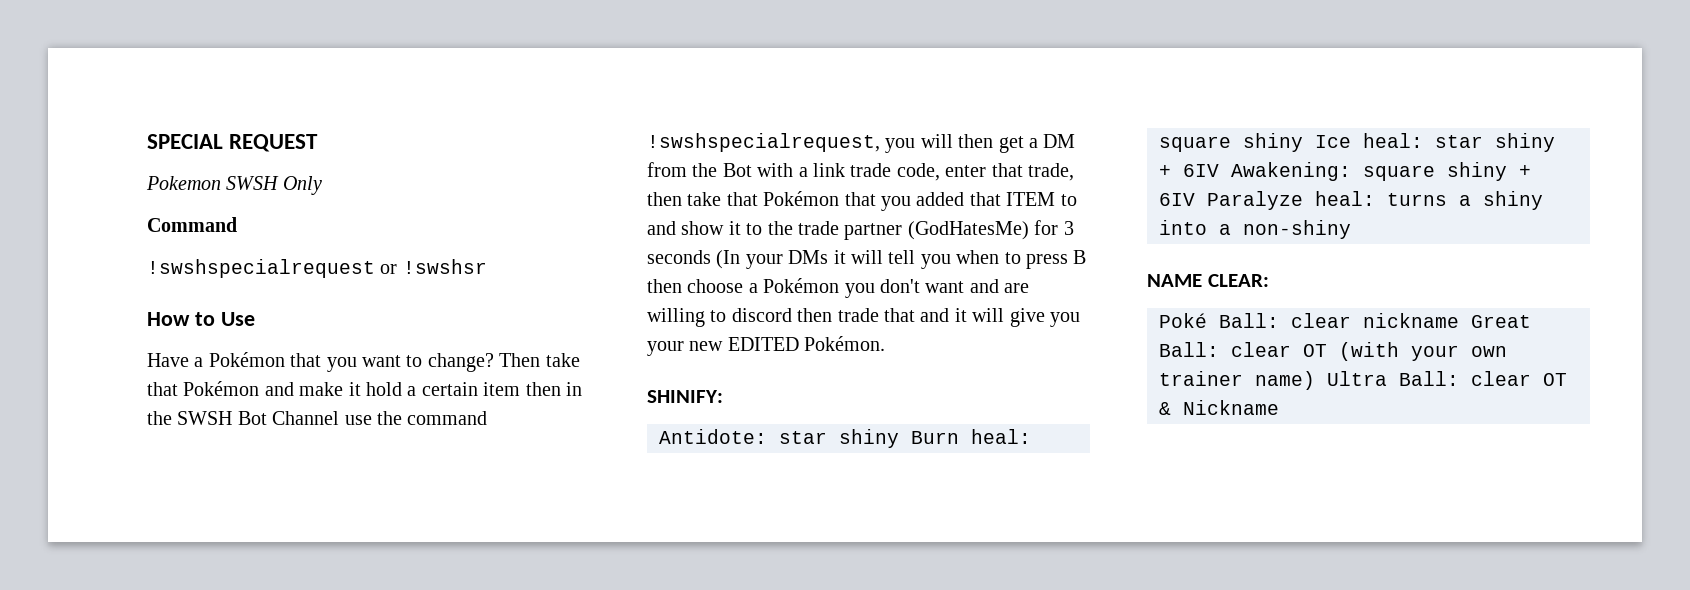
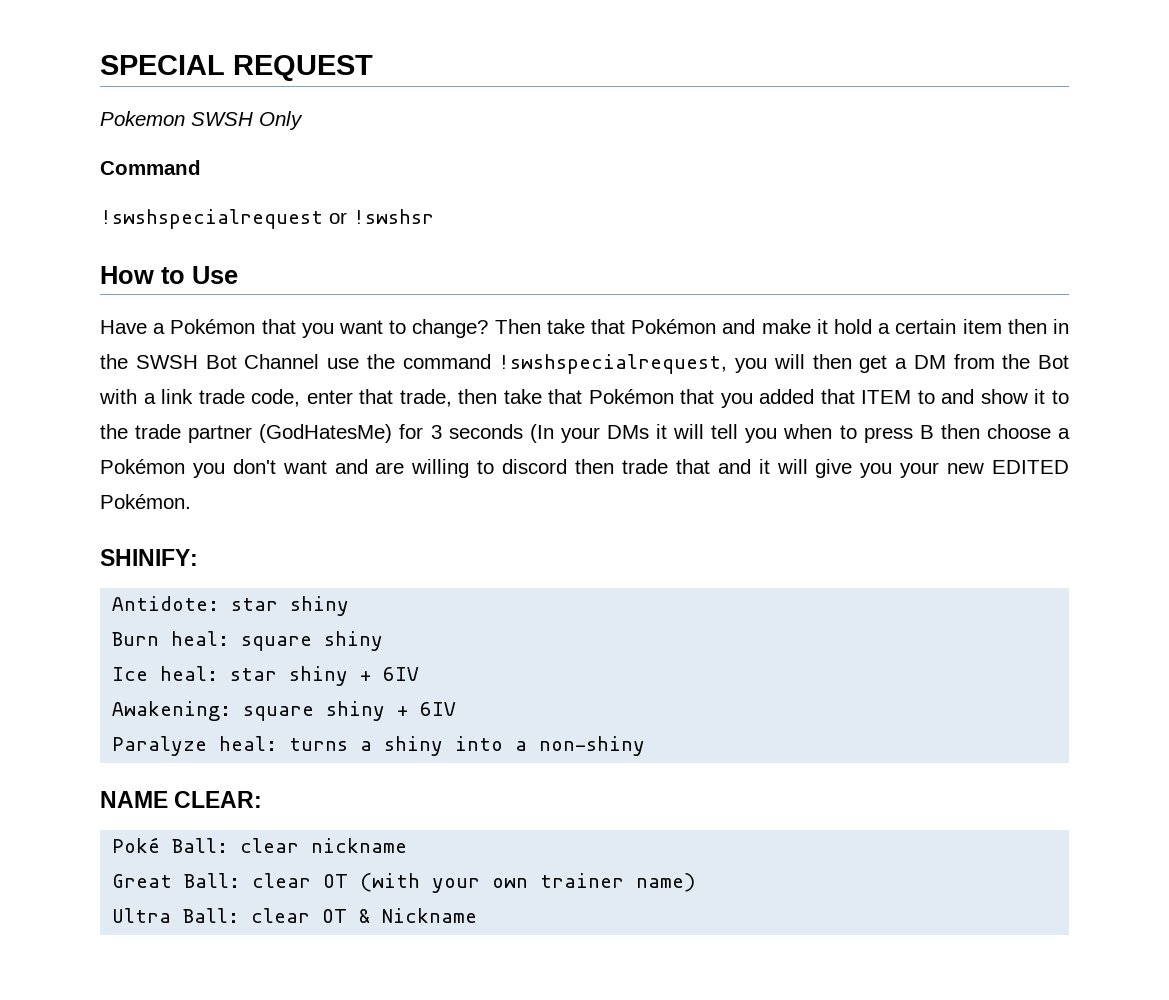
- Antidote: star shiny Burn heal: square shiny Ice heal: star shiny + 6IV Awakening: square shiny + 6IV Paralyze heal: turns a shiny into a non-shiny
+ Antidote: star shiny
+ Burn heal: square shiny
+ Ice heal: star shiny + 6IV
+ Awakening: square shiny + 6IV
+ Paralyze heal: turns a shiny into a non-shiny
- Poké Ball: clear nickname Great Ball: clear OT (with your own trainer name) Ultra Ball: clear OT & Nickname
+ Poké Ball: clear nickname
+ Great Ball: clear OT (with your own trainer name)
+ Ultra Ball: clear OT & Nickname

